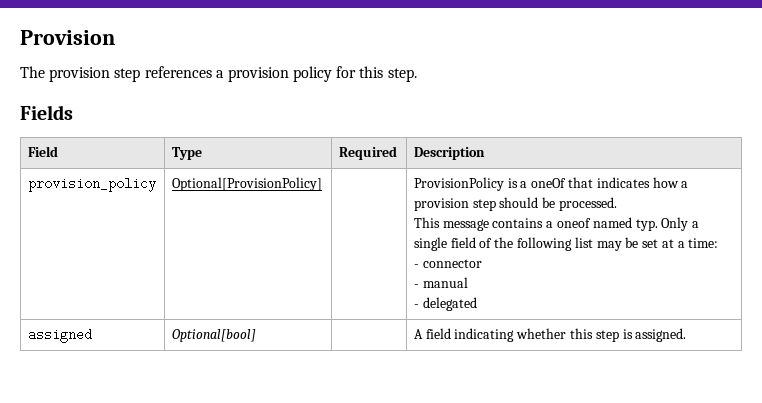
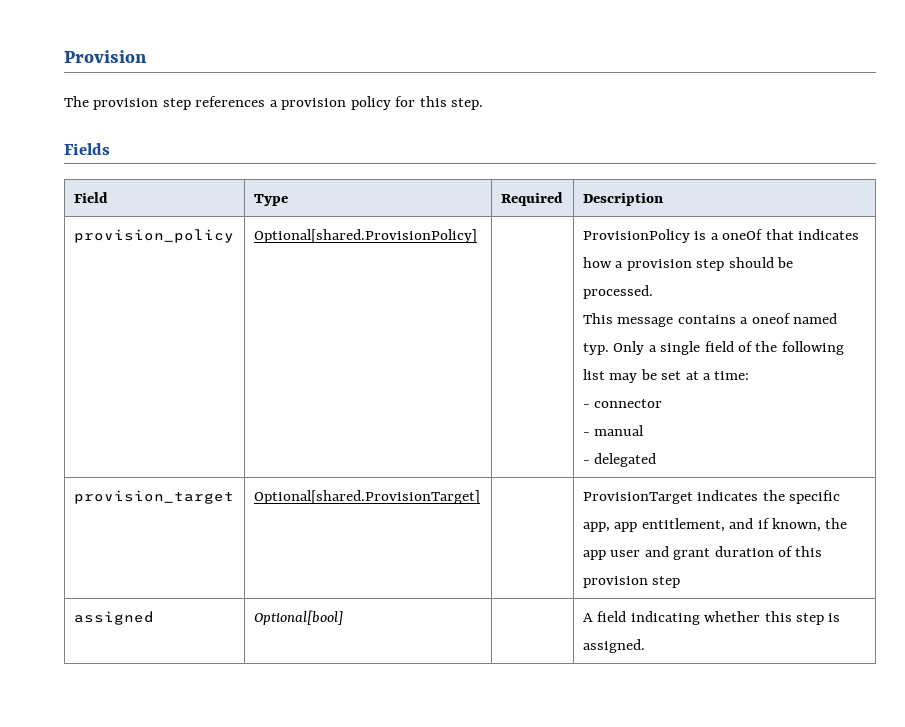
- Optional[ProvisionPolicy]
+ Optional[shared.ProvisionPolicy]
+ provision_target | Optional[shared.ProvisionTarget] | | ProvisionTarget indicates the specific app, app entitlement, and if known, the app user and grant duration of this provision step

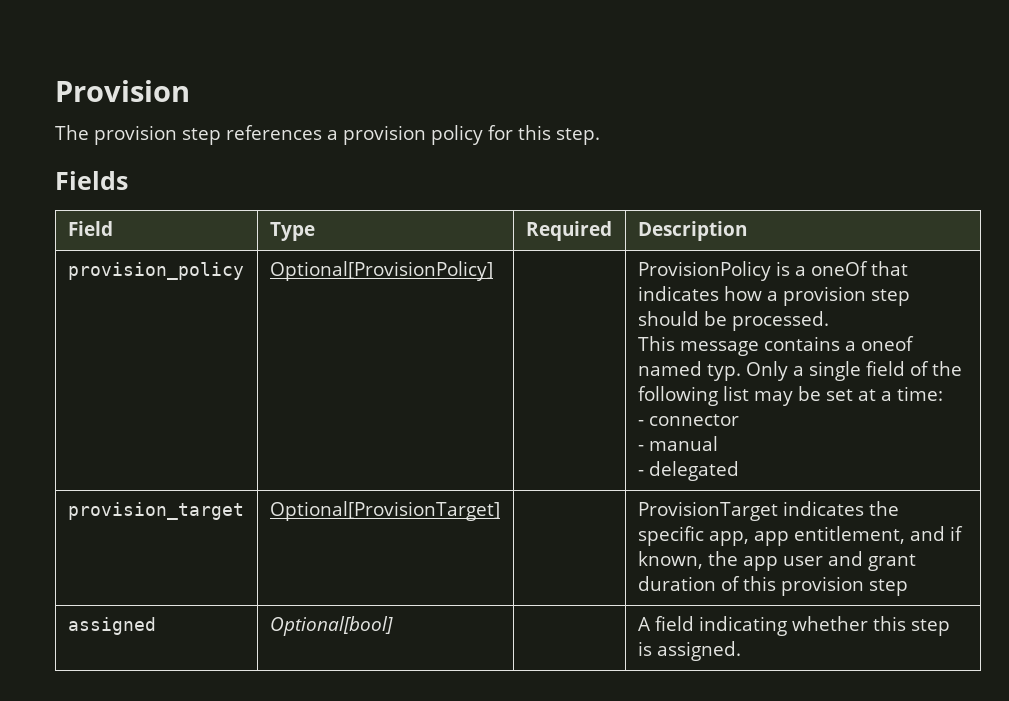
- Optional[shared.ProvisionPolicy]
+ Optional[ProvisionPolicy]
- provision_target | Optional[shared.ProvisionTarget] | | ProvisionTarget indicates the specific app, app entitlement, and if known, the app user and grant duration of this provision step
+ provision_target | Optional[ProvisionTarget] | | ProvisionTarget indicates the specific app, app entitlement, and if known, the app user and grant duration of this provision step

